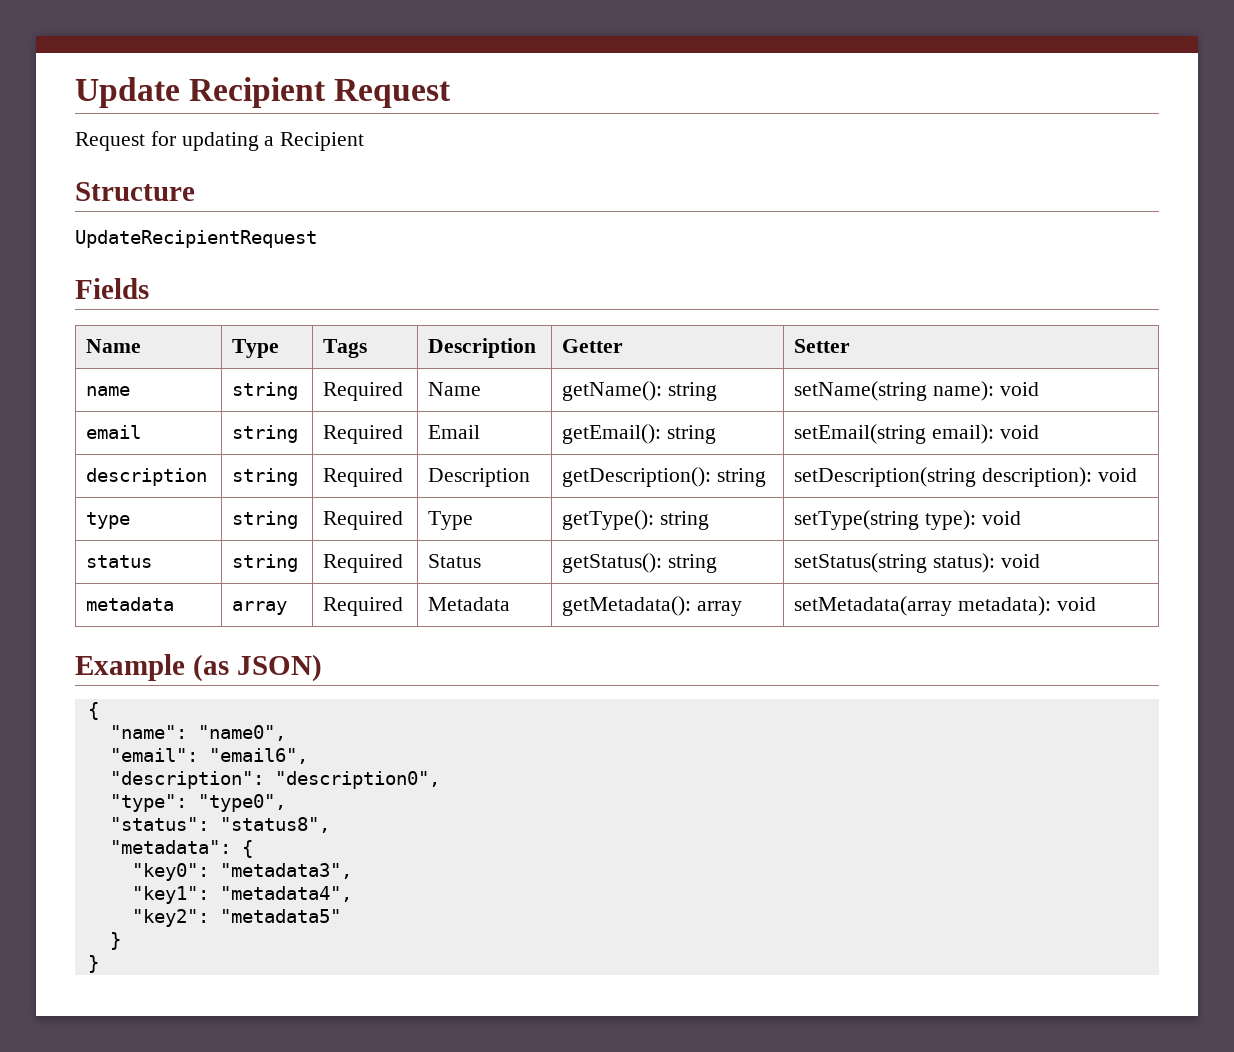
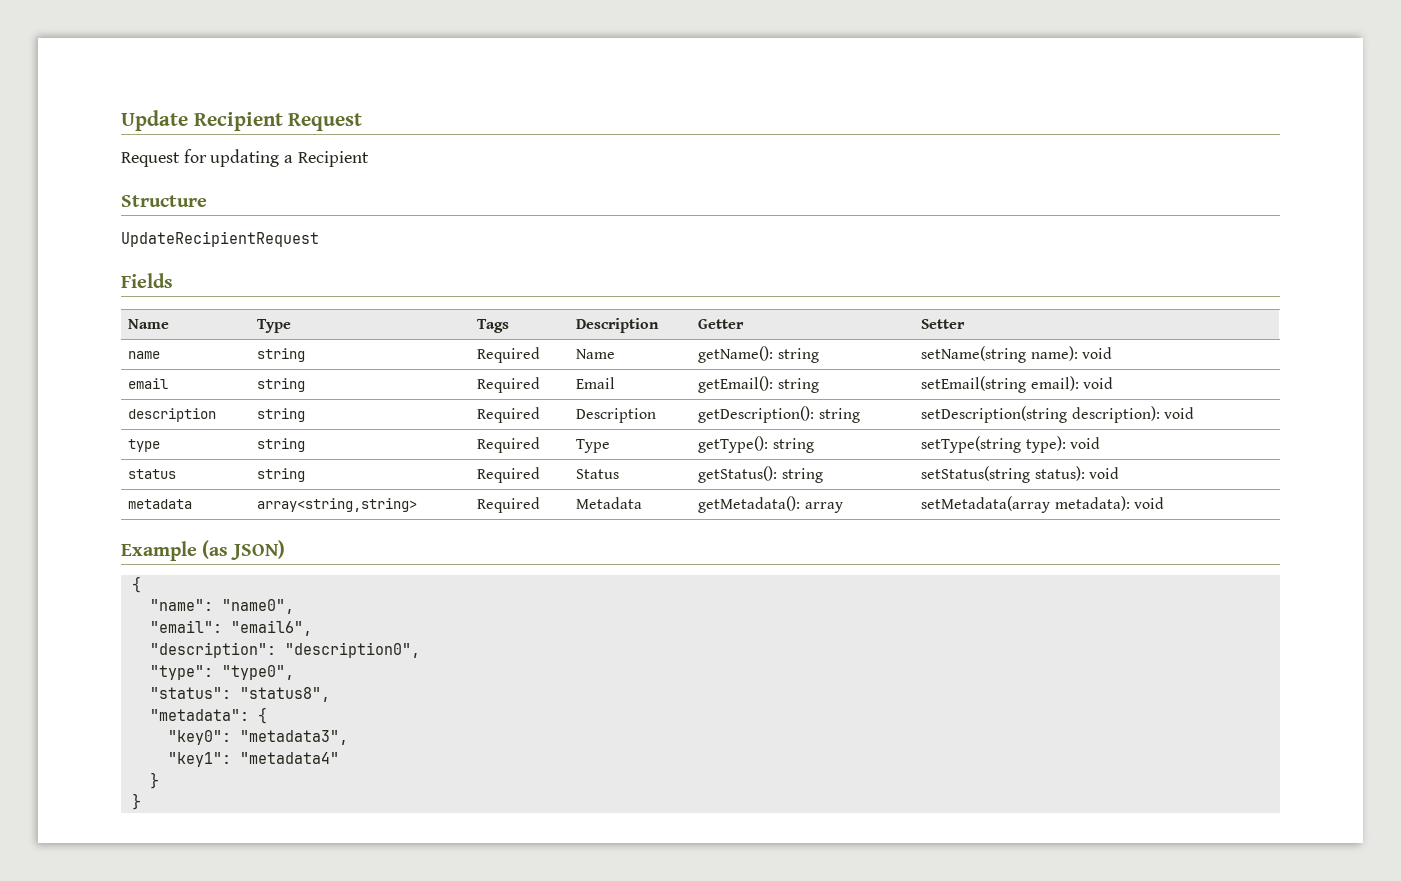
- metadata | array | Required | Metadata | getMetadata(): array | setMetadata(array metadata): void
+ metadata | array<string,string> | Required | Metadata | getMetadata(): array | setMetadata(array metadata): void
- "key1": "metadata4",
- "key2": "metadata5"
+ "key1": "metadata4"

